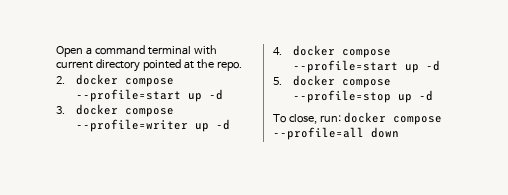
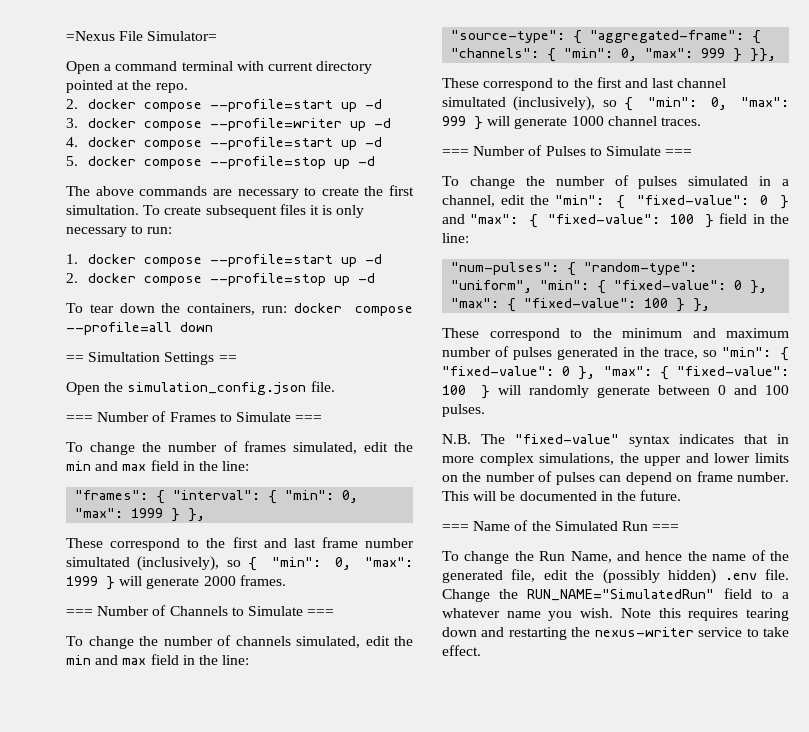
+ =Nexus File Simulator=
- To close, run: docker compose --profile=all down
+ The above commands are necessary to create the first simultation. To create subsequent files it is only necessary to run:
+ 1. docker compose --profile=start up -d
+ 2. docker compose --profile=stop up -d
+ To tear down the containers, run: docker compose --profile=all down
+ == Simultation Settings ==
+ Open the simulation_config.json file.
+ === Number of Frames to Simulate ===
+ To change the number of frames simulated, edit the min and max field in the line:
+ "frames": { "interval": { "min": 0, "max": 1999 } },
+ These correspond to the first and last frame number simultated (inclusively), so { "min": 0, "max": 1999 } will generate 2000 frames.
+ === Number of Channels to Simulate ===
+ To change the number of channels simulated, edit the min and max field in the line:
+ "source-type": { "aggregated-frame": { "channels": { "min": 0, "max": 999 } }},
+ These correspond to the first and last channel simultated (inclusively), so { "min": 0, "max": 999 } will generate 1000 channel traces.
+ === Number of Pulses to Simulate ===
+ To change the number of pulses simulated in a channel, edit the "min": { "fixed-value": 0 } and "max": { "fixed-value": 100 } field in the line:
+ "num-pulses": { "random-type": "uniform", "min": { "fixed-value": 0 }, "max": { "fixed-value": 100 } },
+ These correspond to the minimum and maximum number of pulses generated in the trace, so "min": { "fixed-value": 0 }, "max": { "fixed-value": 100 } will randomly generate between 0 and 100 pulses.
+ N.B. The "fixed-value" syntax indicates that in more complex simulations, the upper and lower limits on the number of pulses can depend on frame number. This will be documented in the future.
+ === Name of the Simulated Run ===
+ To change the Run Name, and hence the name of the generated file, edit the (possibly hidden) .env file. Change the RUN_NAME="SimulatedRun" field to a whatever name you wish. Note this requires tearing down and restarting the nexus-writer service to take effect.

